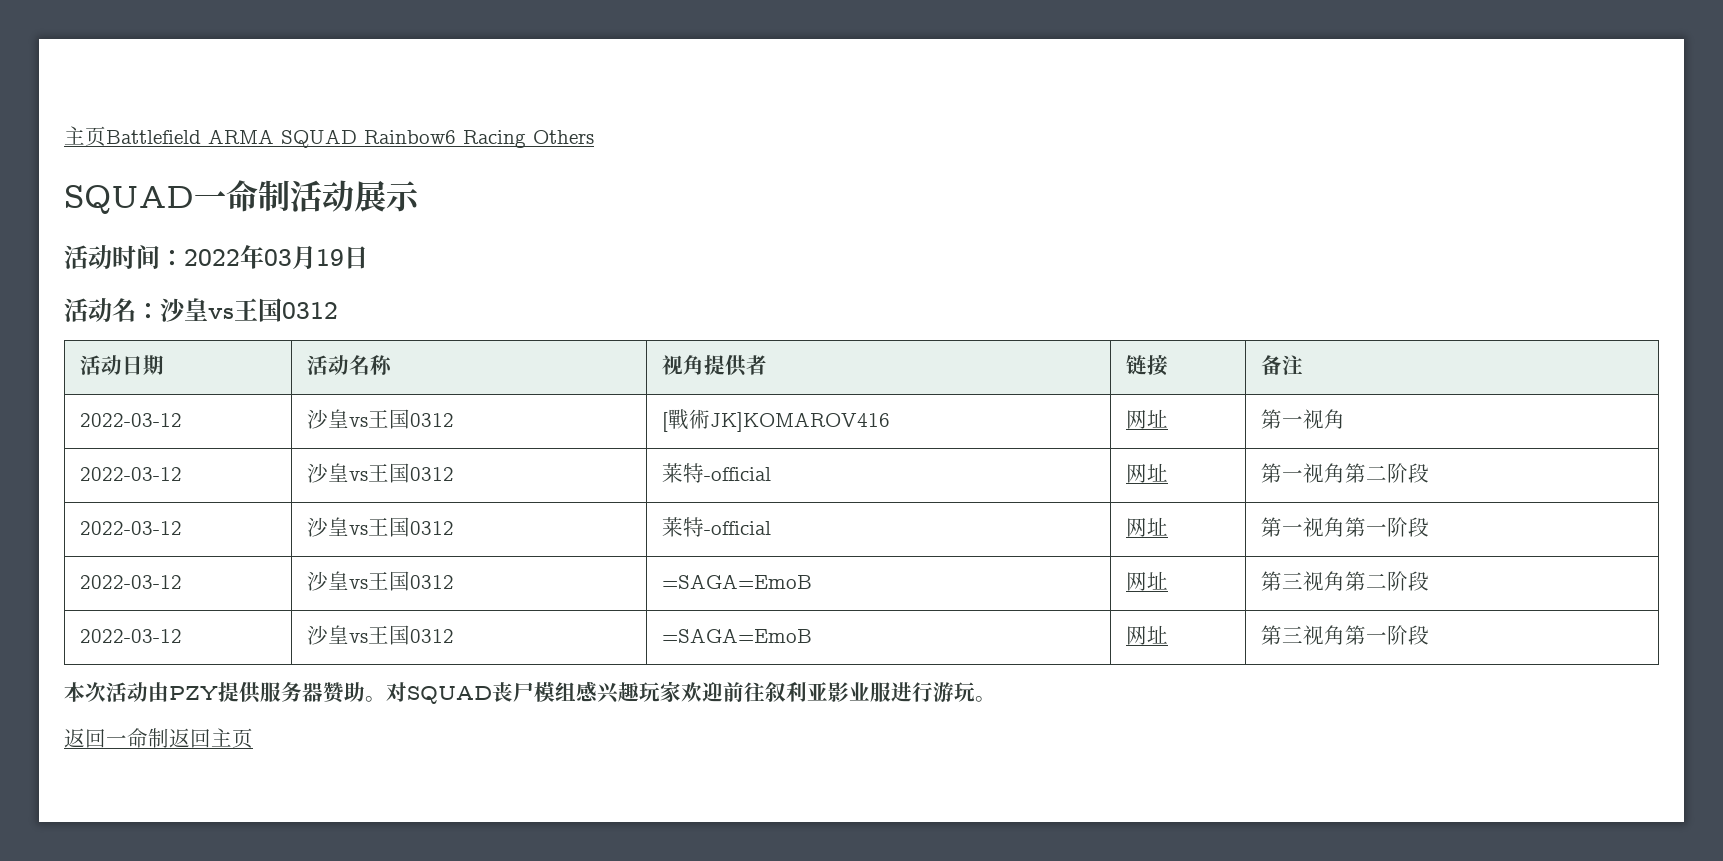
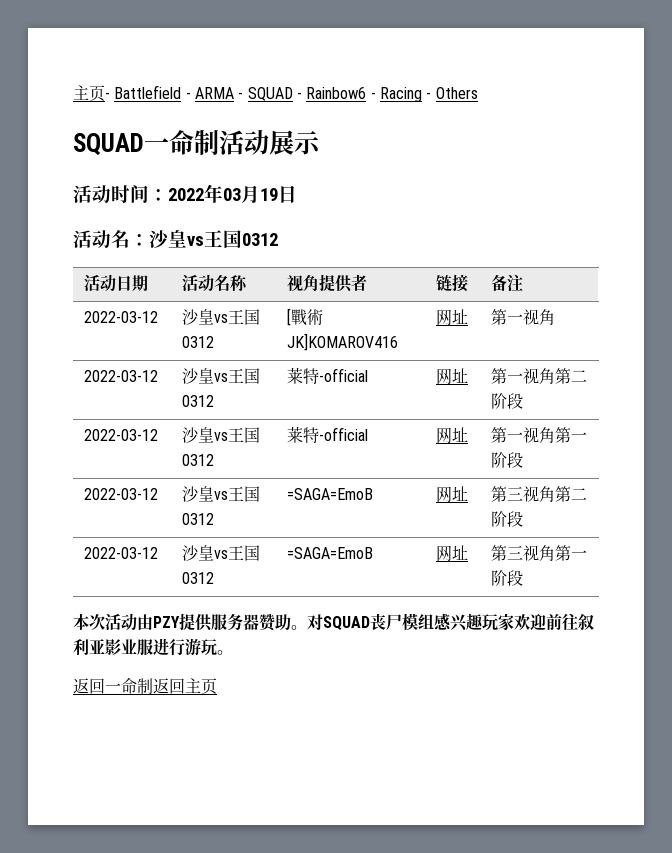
- 主页Battlefield ARMA SQUAD Rainbow6 Racing Others
+ 主页- Battlefield - ARMA - SQUAD - Rainbow6 - Racing - Others

